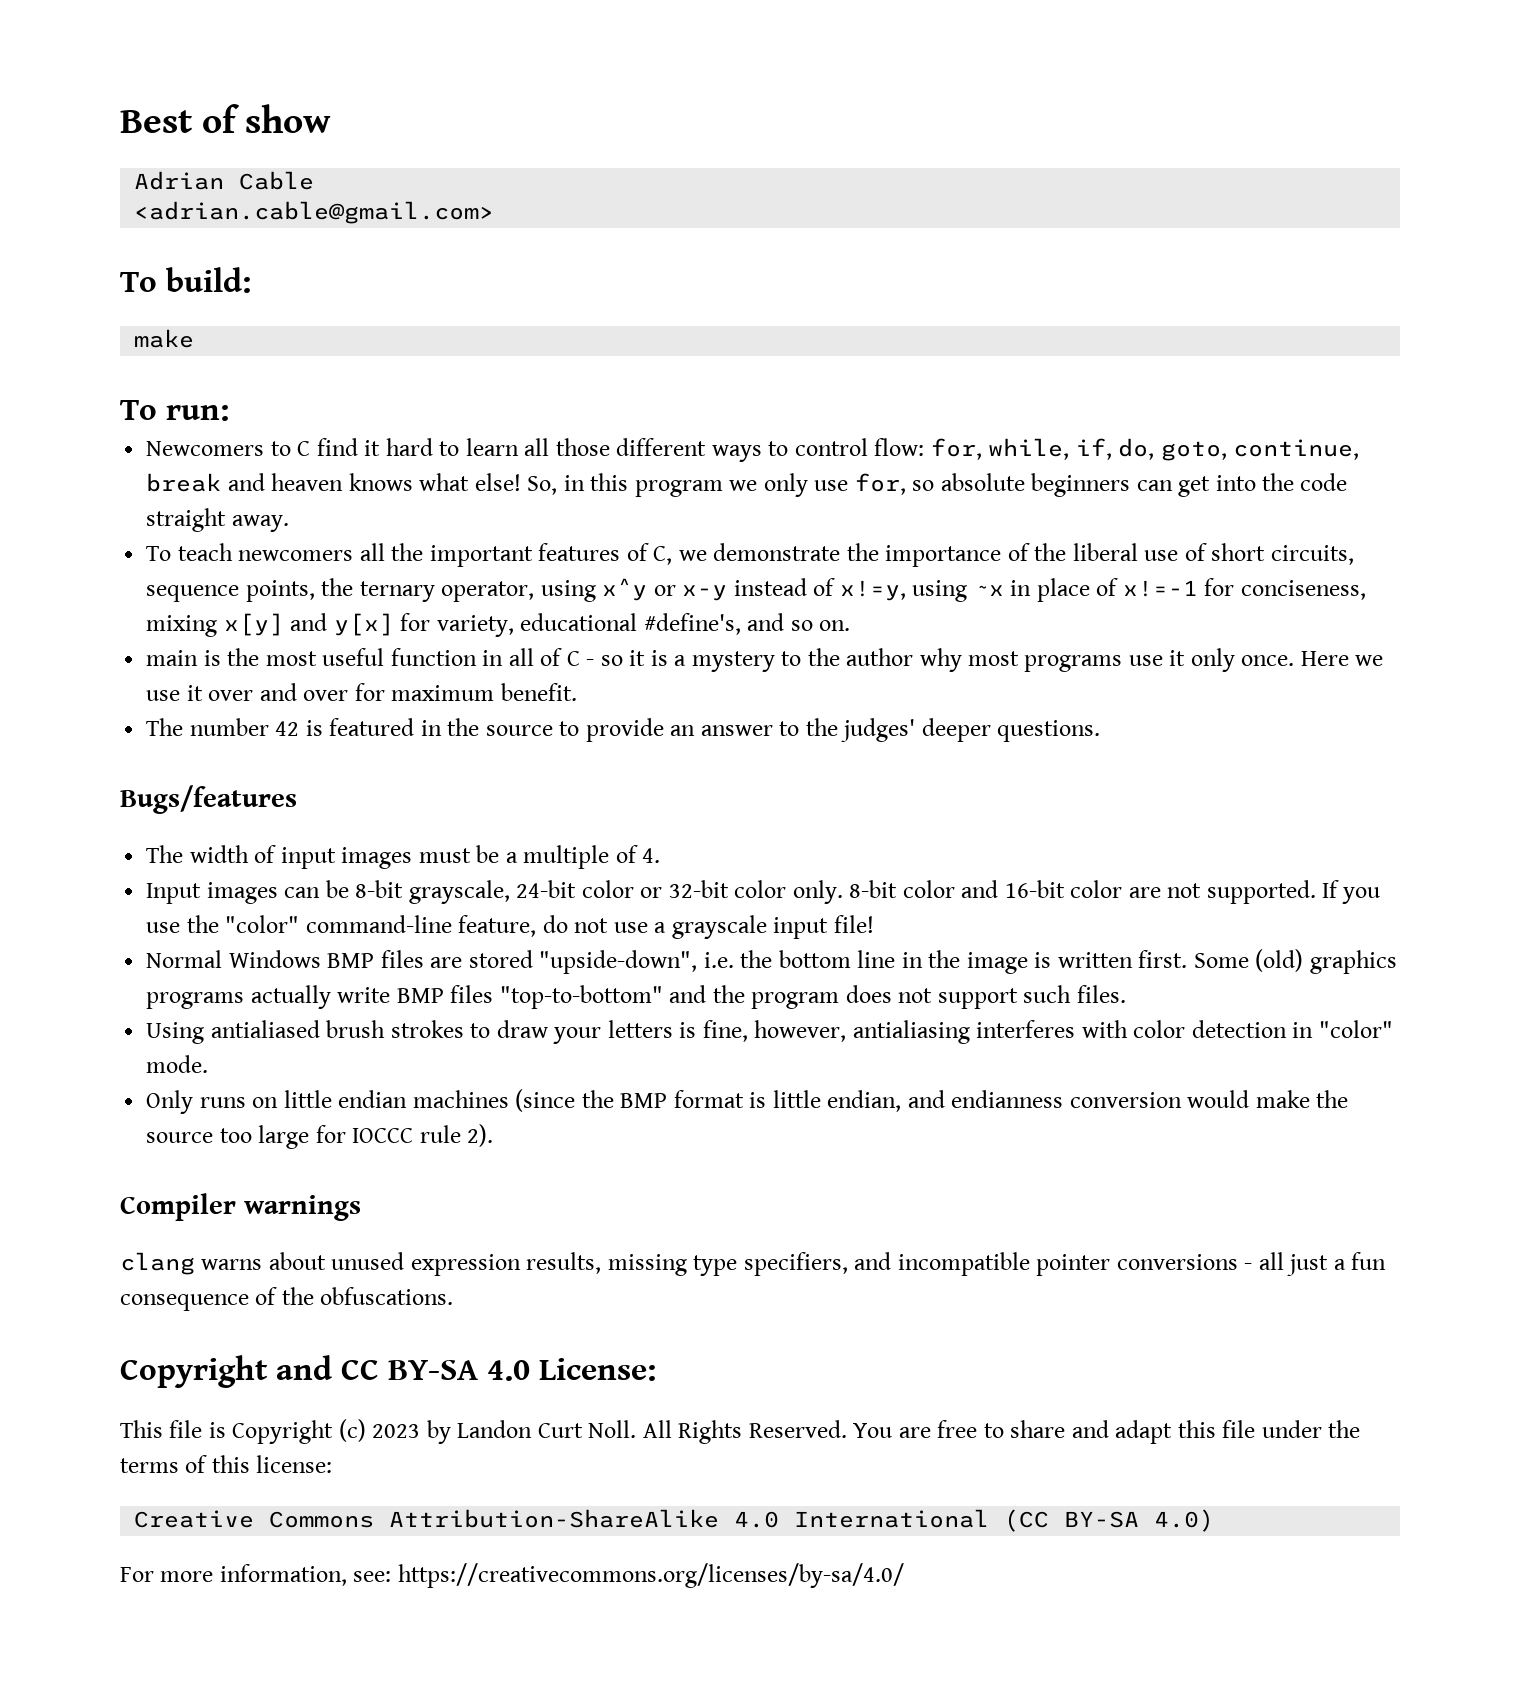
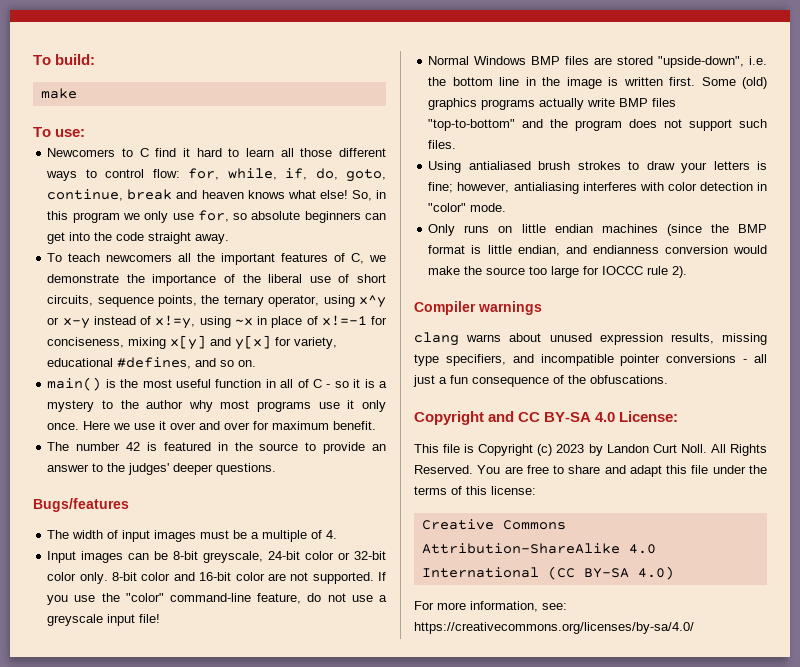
- Best of show
- Adrian Cable
- <adrian.cable@gmail.com>
- To run:
+ To use:
- To teach newcomers all the important features of C, we demonstrate the importance of the liberal use of short circuits, sequence points, the ternary operator, using x^y or x-y instead of x!=y, using ~x in place of x!=-1 for conciseness, mixing x[y] and y[x] for variety, educational #define's, and so on.
+ To teach newcomers all the important features of C, we demonstrate the importance of the liberal use of short circuits, sequence points, the ternary operator, using x^y or x-y instead of x!=y, using ~x in place of x!=-1 for conciseness, mixing x[y] and y[x] for variety, educational #defines, and so on.
- main is the most useful function in all of C - so it is a mystery to the author why most programs use it only once.
+ main() is the most useful function in all of C - so it is a mystery to the author why most programs use it only once.
- Input images can be 8-bit grayscale, 24-bit color or 32-bit color only.
+ Input images can be 8-bit greyscale, 24-bit color or 32-bit color only.
- If you use the "color" command-line feature, do not use a grayscale input file!
+ If you use the "color" command-line feature, do not use a greyscale input file!
- Using antialiased brush strokes to draw your letters is fine, however, antialiasing interferes with color detection in "color" mode.
+ Using antialiased brush strokes to draw your letters is fine; however, antialiasing interferes with color detection in "color" mode.

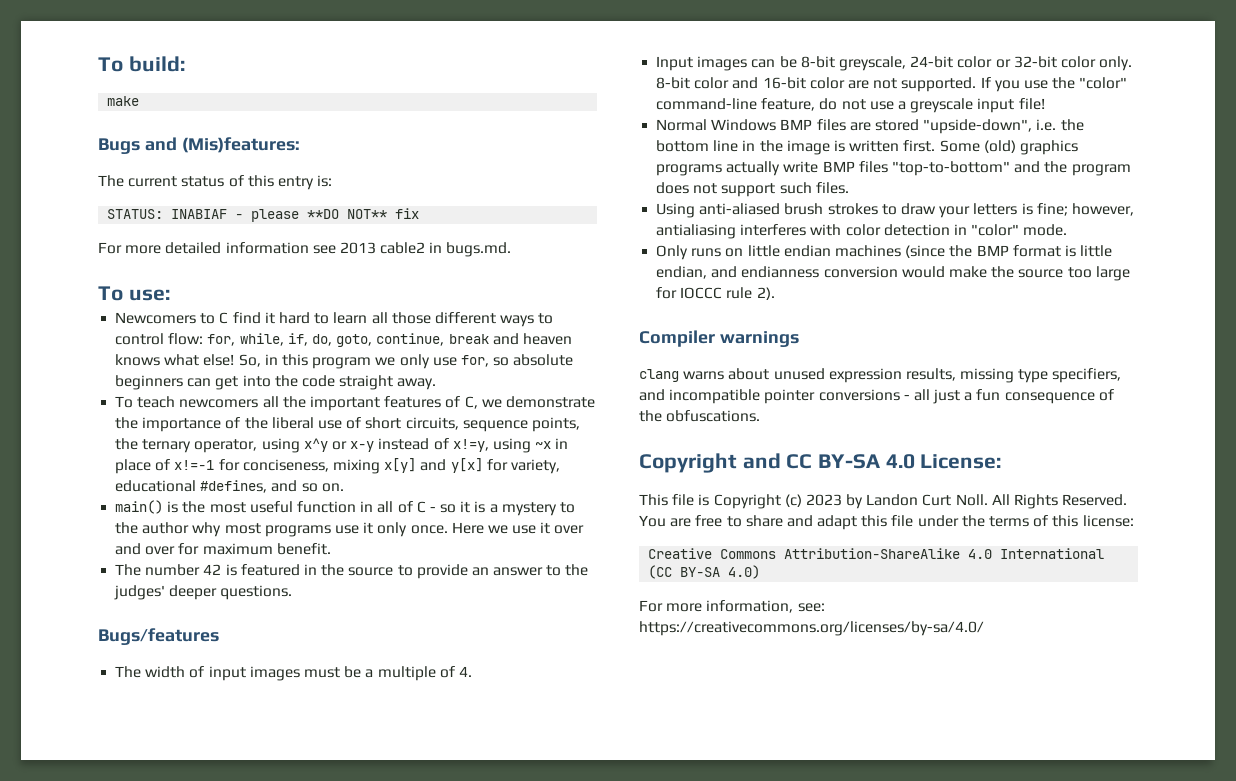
+ Bugs and (Mis)features:
+ The current status of this entry is:
+ STATUS: INABIAF - please **DO NOT** fix
+ For more detailed information see 2013 cable2 in bugs.md.
- Using antialiased brush strokes to draw your letters is fine; however, antialiasing interferes with color detection in "color" mode.
+ Using anti-aliased brush strokes to draw your letters is fine; however, antialiasing interferes with color detection in "color" mode.

